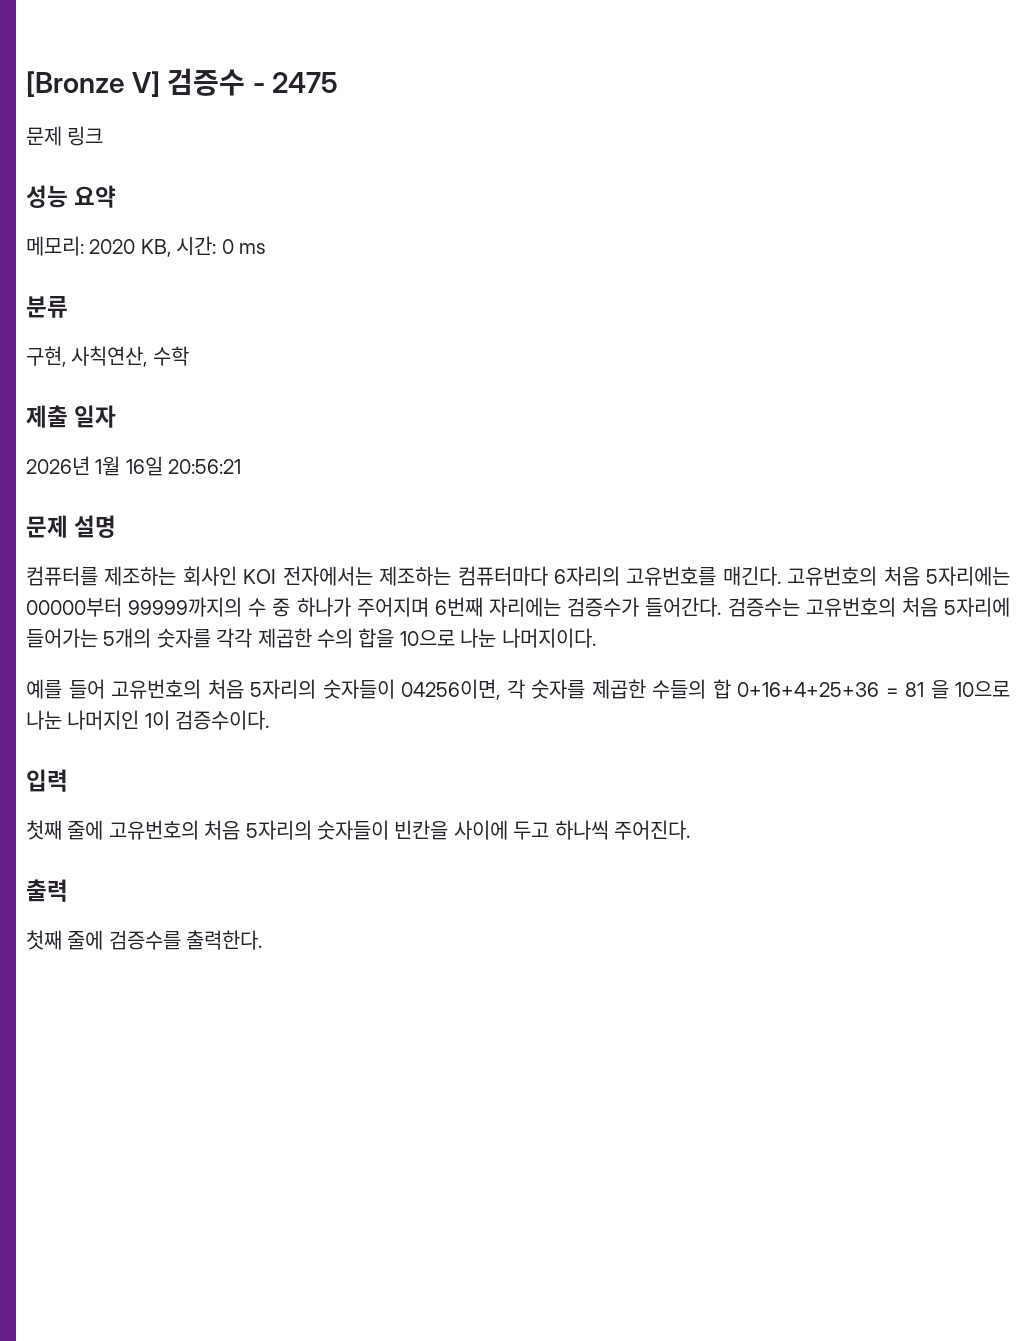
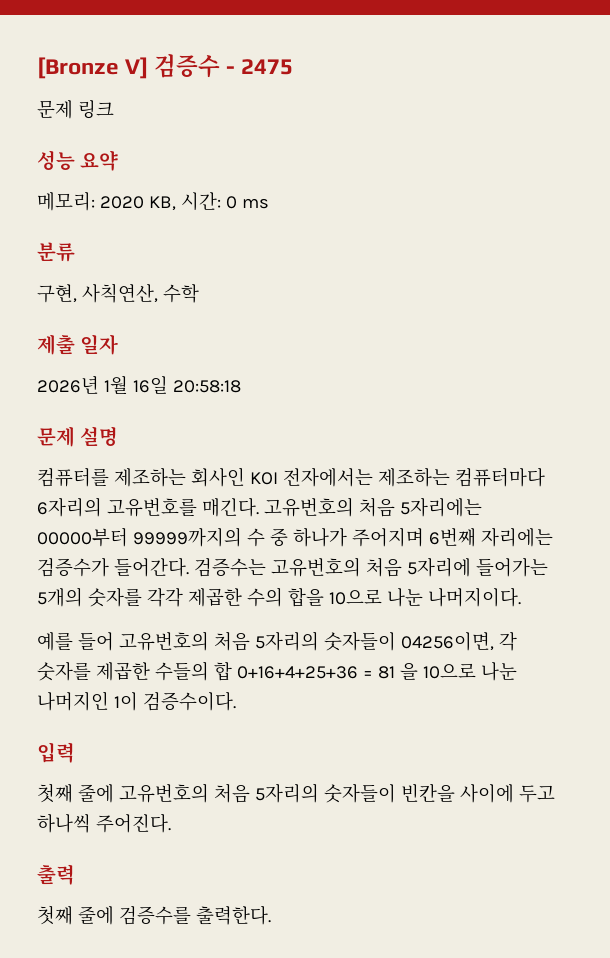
- 2026년 1월 16일 20:56:21
+ 2026년 1월 16일 20:58:18

